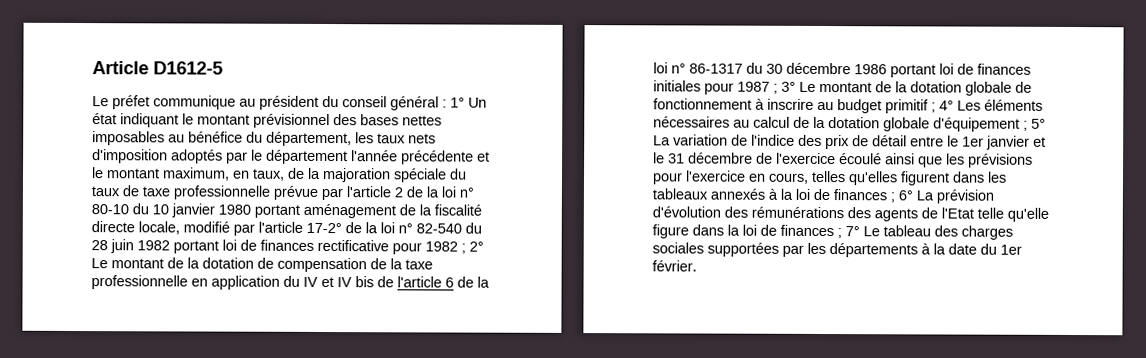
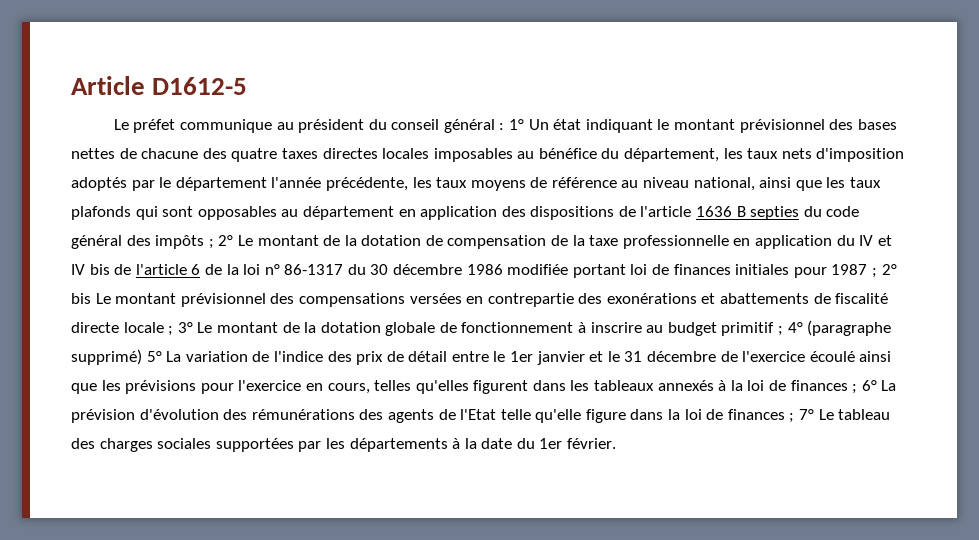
- 1° Un état indiquant le montant prévisionnel des bases nettes imposables au bénéfice du département, les taux nets d'imposition adoptés par le département l'année précédente et le montant maximum, en taux, de la majoration spéciale du taux de taxe professionnelle prévue par l'article 2 de la loi n° 80-10 du 10 janvier 1980 portant aménagement de la fiscalité directe locale, modifié par l'article 17-2° de la loi n° 82-540 du 28 juin 1982 portant loi de finances rectificative pour 1982 ;
+ 1° Un état indiquant le montant prévisionnel des bases nettes de chacune des quatre taxes directes locales imposables au bénéfice du département, les taux nets d'imposition adoptés par le département l'année précédente, les taux moyens de référence au niveau national, ainsi que les taux plafonds qui sont opposables au département en application des dispositions de l'article 1636 B septies du code général des impôts ;
- 2° Le montant de la dotation de compensation de la taxe professionnelle en application du IV et IV bis de l'article 6 de la loi n° 86-1317 du 30 décembre 1986 portant loi de finances initiales pour 1987 ;
+ 2° Le montant de la dotation de compensation de la taxe professionnelle en application du IV et IV bis de l'article 6 de la loi n° 86-1317 du 30 décembre 1986 modifiée portant loi de finances initiales pour 1987 ;
+ 2° bis Le montant prévisionnel des compensations versées en contrepartie des exonérations et abattements de fiscalité directe locale ;
- 4° Les éléments nécessaires au calcul de la dotation globale d'équipement ; 5° La variation de l'indice des prix de détail entre le 1er janvier et le 31 décembre de l'exercice écoulé ainsi que les prévisions pour l'exercice en cours, telles qu'elles figurent dans les tableaux annexés à la loi de finances ;
+ 4° (paragraphe supprimé) 5° La variation de l'indice des prix de détail entre le 1er janvier et le 31 décembre de l'exercice écoulé ainsi que les prévisions pour l'exercice en cours, telles qu'elles figurent dans les tableaux annexés à la loi de finances ;

